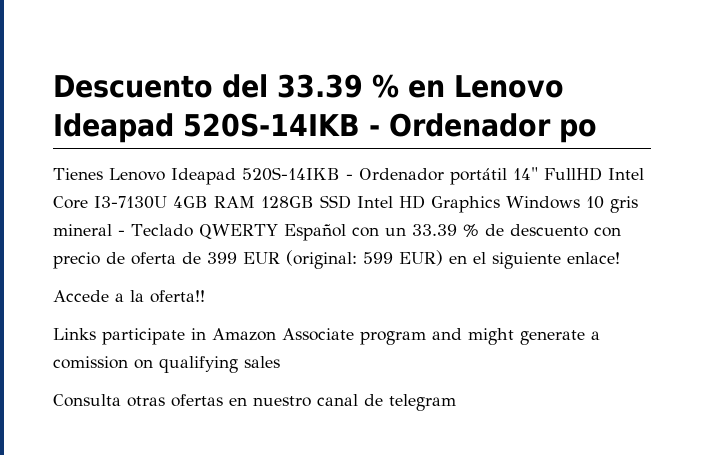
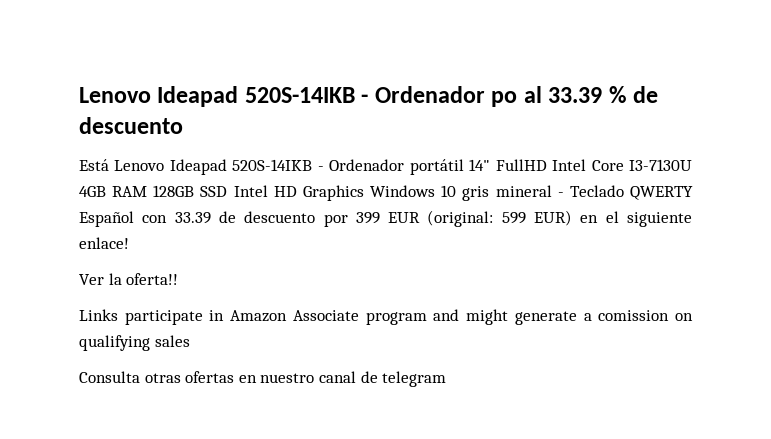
- Descuento del 33.39 % en Lenovo Ideapad 520S-14IKB - Ordenador po
- Tienes Lenovo Ideapad 520S-14IKB - Ordenador portátil 14" FullHD Intel Core I3-7130U 4GB RAM 128GB SSD Intel HD Graphics Windows 10 gris mineral - Teclado QWERTY Español con un 33.39 % de descuento con precio de oferta de 399 EUR (original: 599 EUR) en el siguiente enlace!
+ Lenovo Ideapad 520S-14IKB - Ordenador po al 33.39 % de descuento
+ Está Lenovo Ideapad 520S-14IKB - Ordenador portátil 14" FullHD Intel Core I3-7130U 4GB RAM 128GB SSD Intel HD Graphics Windows 10 gris mineral - Teclado QWERTY Español con 33.39 de descuento por 399 EUR (original: 599 EUR) en el siguiente enlace!
- Accede a la oferta!!
+ Ver la oferta!!

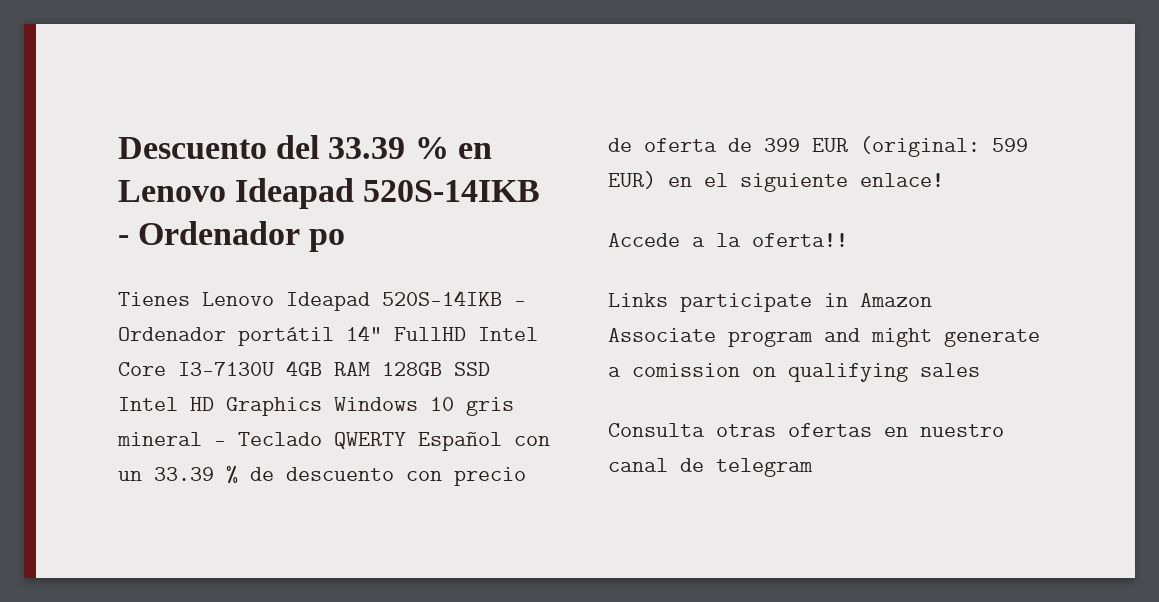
- Lenovo Ideapad 520S-14IKB - Ordenador po al 33.39 % de descuento
- Está Lenovo Ideapad 520S-14IKB - Ordenador portátil 14" FullHD Intel Core I3-7130U 4GB RAM 128GB SSD Intel HD Graphics Windows 10 gris mineral - Teclado QWERTY Español con 33.39 de descuento por 399 EUR (original: 599 EUR) en el siguiente enlace!
+ Descuento del 33.39 % en Lenovo Ideapad 520S-14IKB - Ordenador po
+ Tienes Lenovo Ideapad 520S-14IKB - Ordenador portátil 14" FullHD Intel Core I3-7130U 4GB RAM 128GB SSD Intel HD Graphics Windows 10 gris mineral - Teclado QWERTY Español con un 33.39 % de descuento con precio de oferta de 399 EUR (original: 599 EUR) en el siguiente enlace!
- Ver la oferta!!
+ Accede a la oferta!!

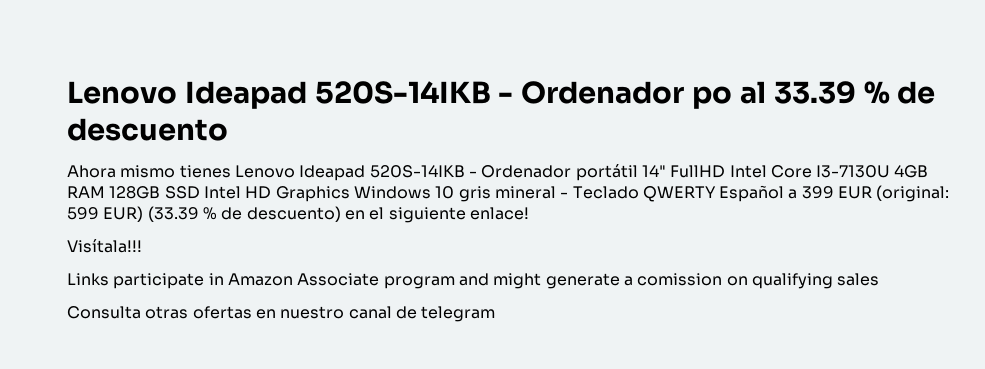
- Descuento del 33.39 % en Lenovo Ideapad 520S-14IKB - Ordenador po
- Tienes Lenovo Ideapad 520S-14IKB - Ordenador portátil 14" FullHD Intel Core I3-7130U 4GB RAM 128GB SSD Intel HD Graphics Windows 10 gris mineral - Teclado QWERTY Español con un 33.39 % de descuento con precio de oferta de 399 EUR (original: 599 EUR) en el siguiente enlace!
+ Lenovo Ideapad 520S-14IKB - Ordenador po al 33.39 % de descuento
+ Ahora mismo tienes Lenovo Ideapad 520S-14IKB - Ordenador portátil 14" FullHD Intel Core I3-7130U 4GB RAM 128GB SSD Intel HD Graphics Windows 10 gris mineral - Teclado QWERTY Español a 399 EUR (original: 599 EUR) (33.39 % de descuento) en el siguiente enlace!
- Accede a la oferta!!
+ Visítala!!!

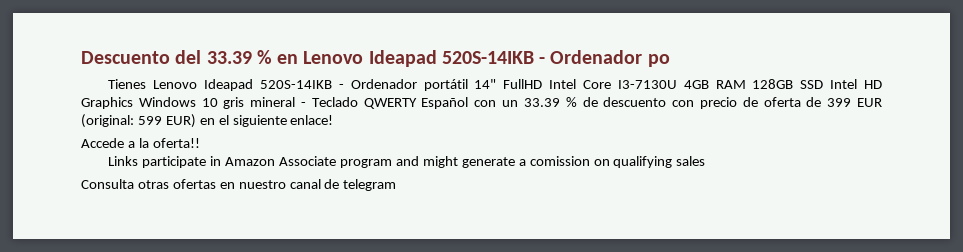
- Lenovo Ideapad 520S-14IKB - Ordenador po al 33.39 % de descuento
- Ahora mismo tienes Lenovo Ideapad 520S-14IKB - Ordenador portátil 14" FullHD Intel Core I3-7130U 4GB RAM 128GB SSD Intel HD Graphics Windows 10 gris mineral - Teclado QWERTY Español a 399 EUR (original: 599 EUR) (33.39 % de descuento) en el siguiente enlace!
+ Descuento del 33.39 % en Lenovo Ideapad 520S-14IKB - Ordenador po
+ Tienes Lenovo Ideapad 520S-14IKB - Ordenador portátil 14" FullHD Intel Core I3-7130U 4GB RAM 128GB SSD Intel HD Graphics Windows 10 gris mineral - Teclado QWERTY Español con un 33.39 % de descuento con precio de oferta de 399 EUR (original: 599 EUR) en el siguiente enlace!
- Visítala!!!
+ Accede a la oferta!!

